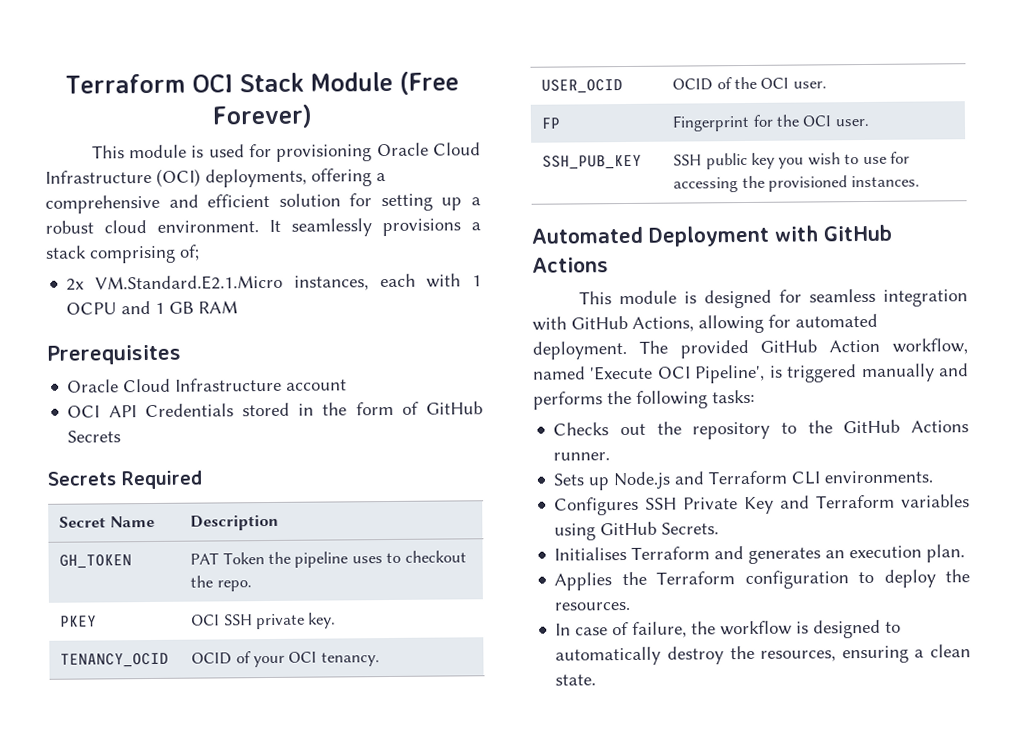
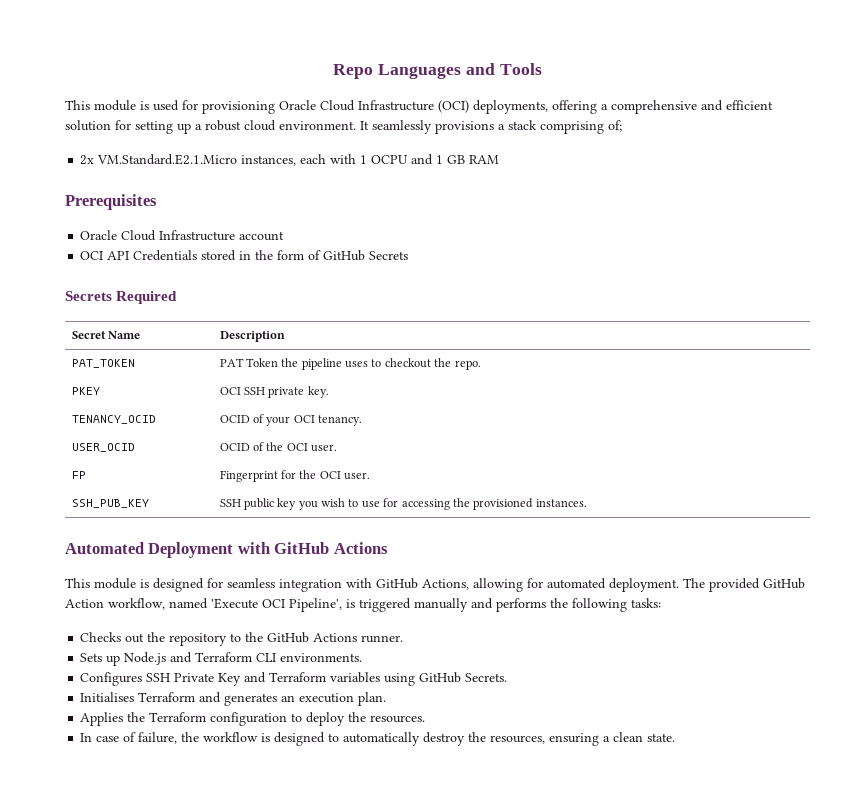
- Terraform OCI Stack Module (Free Forever)
+ Repo Languages and Tools
- GH_TOKEN | PAT Token the pipeline uses to checkout the repo.
+ PAT_TOKEN | PAT Token the pipeline uses to checkout the repo.

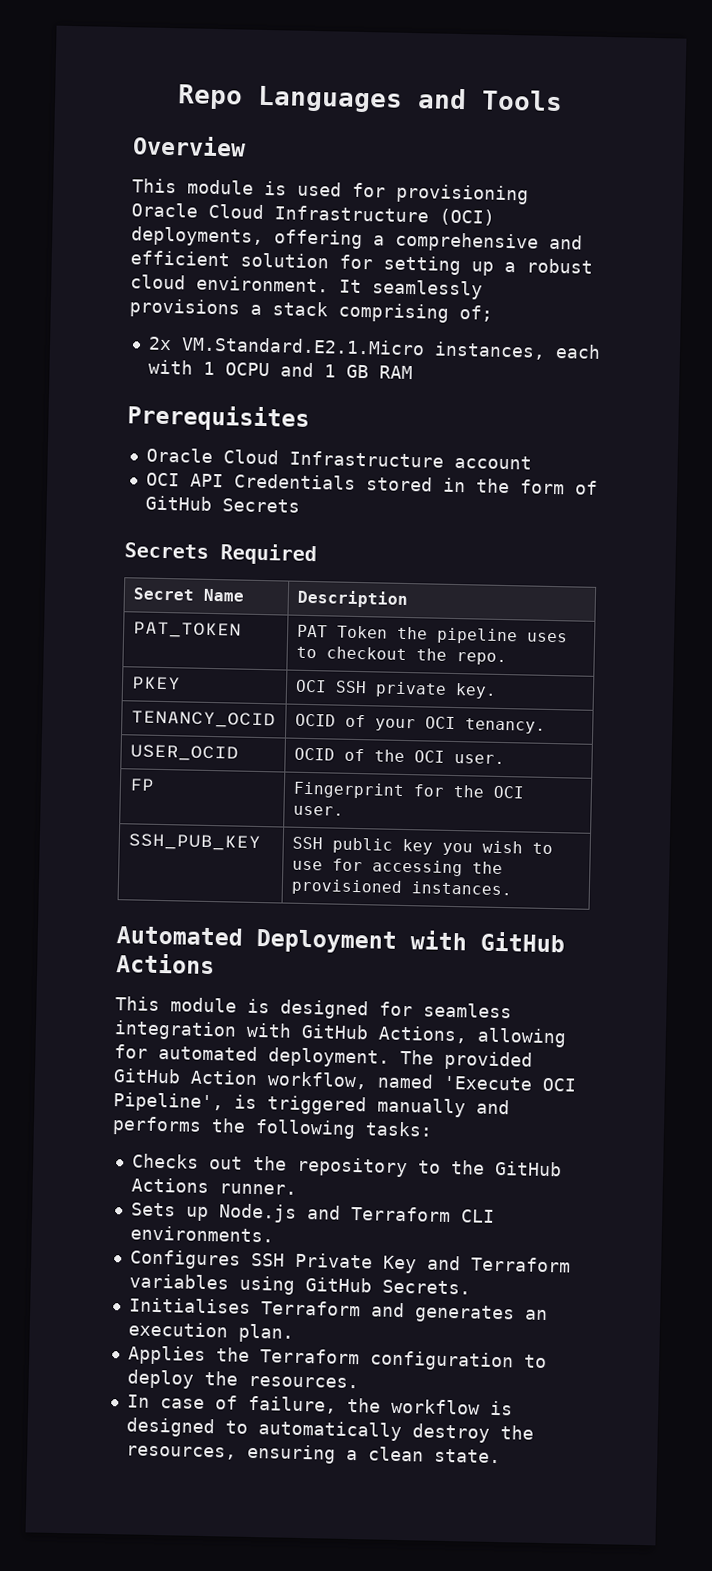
+ Overview

